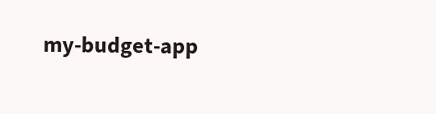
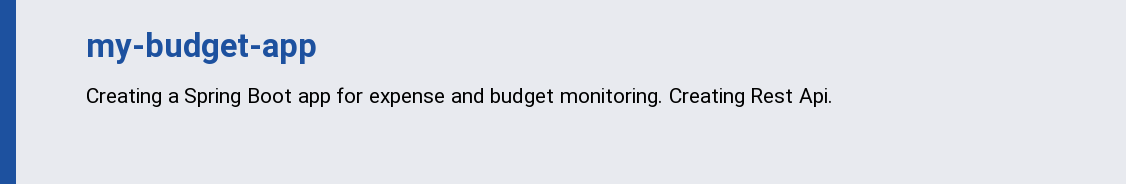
+ Creating a Spring Boot app for expense and budget monitoring. Creating Rest Api.

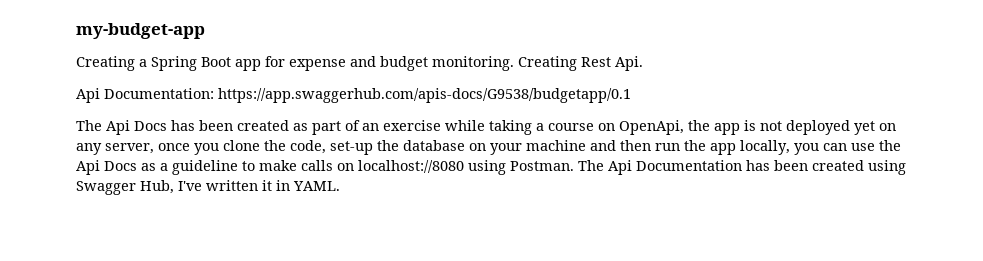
+ Api Documentation: https://app.swaggerhub.com/apis-docs/G9538/budgetapp/0.1
+ The Api Docs has been created as part of an exercise while taking a course on OpenApi, the app is not deployed yet on any server, once you clone the code, set-up the database on your machine and then run the app locally, you can use the Api Docs as a guideline to make calls on localhost://8080 using Postman. The Api Documentation has been created using Swagger Hub, I've written it in YAML.

